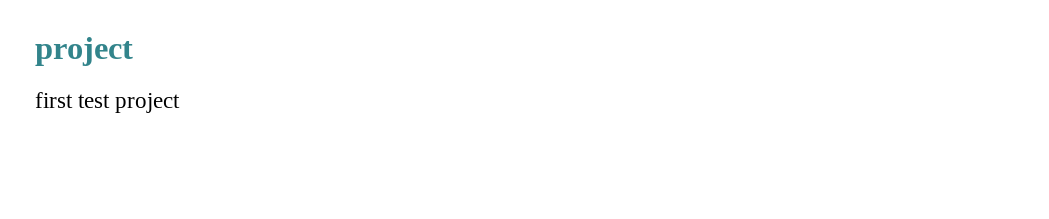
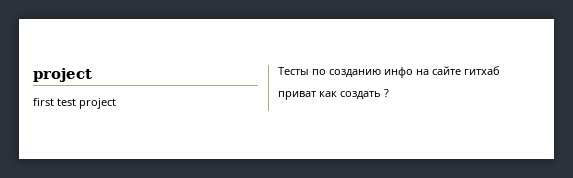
+ Тесты по созданию инфо на сайте гитхаб
+ приват как создать ?

